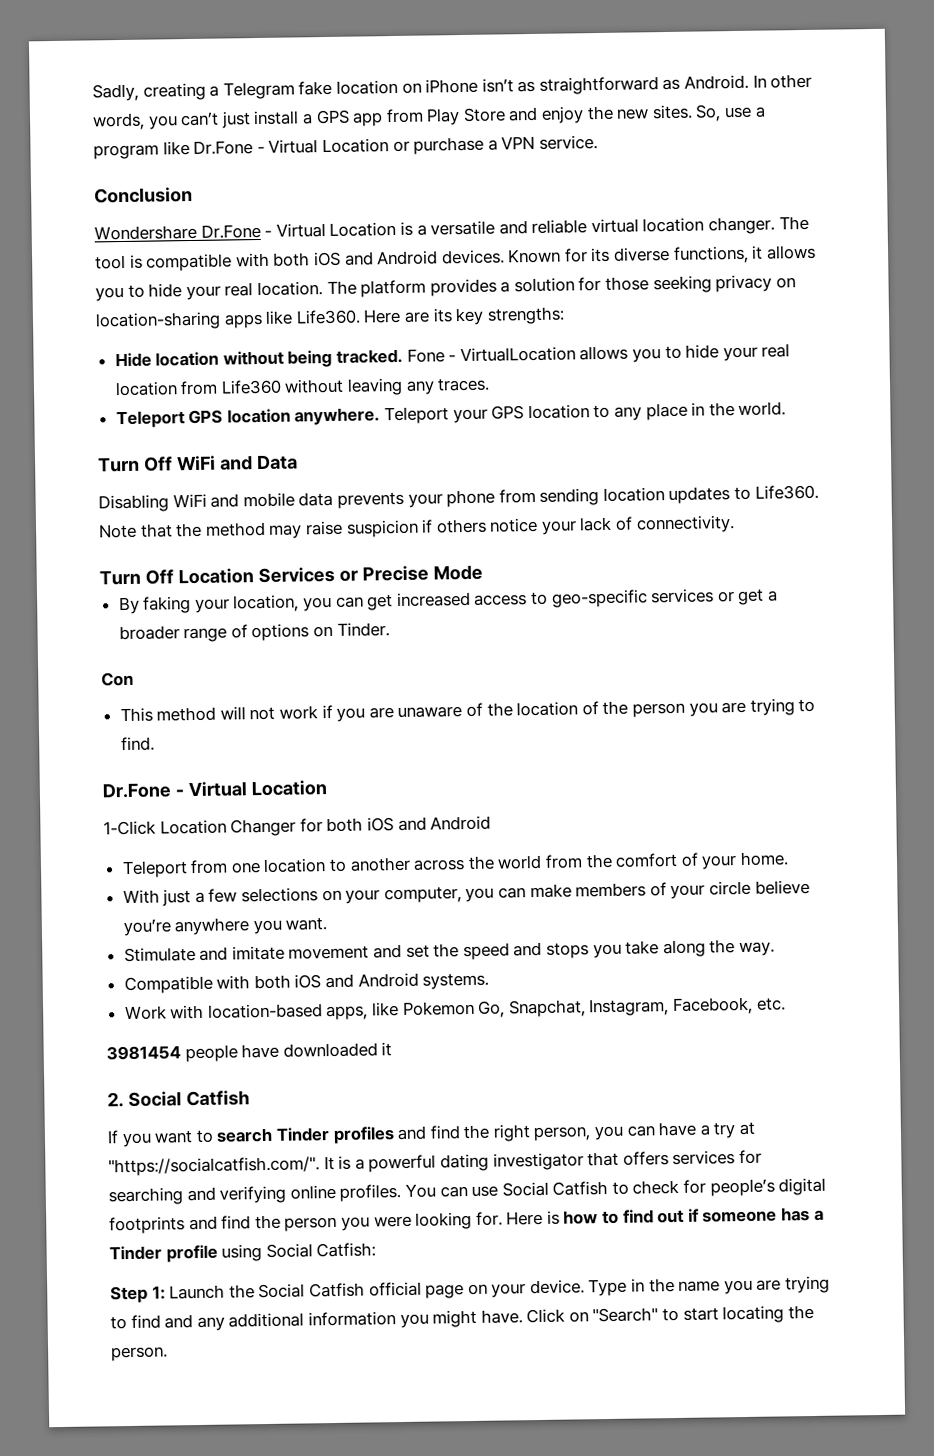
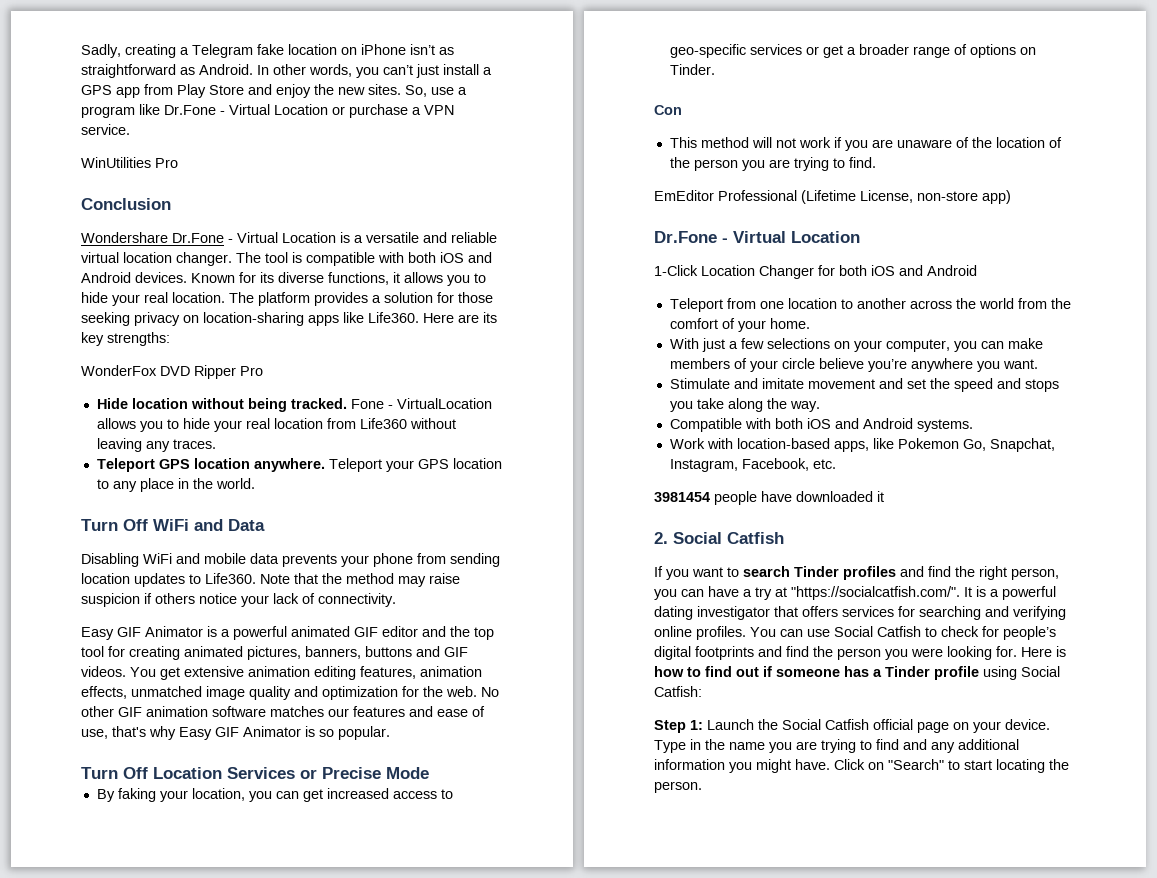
+ WinUtilities Pro
+ WonderFox DVD Ripper Pro
+ Easy GIF Animator is a powerful animated GIF editor and the top tool for creating animated pictures, banners, buttons and GIF videos. You get extensive animation editing features, animation effects, unmatched image quality and optimization for the web. No other GIF animation software matches our features and ease of use, that's why Easy GIF Animator is so popular.
+ EmEditor Professional (Lifetime License, non-store app)

